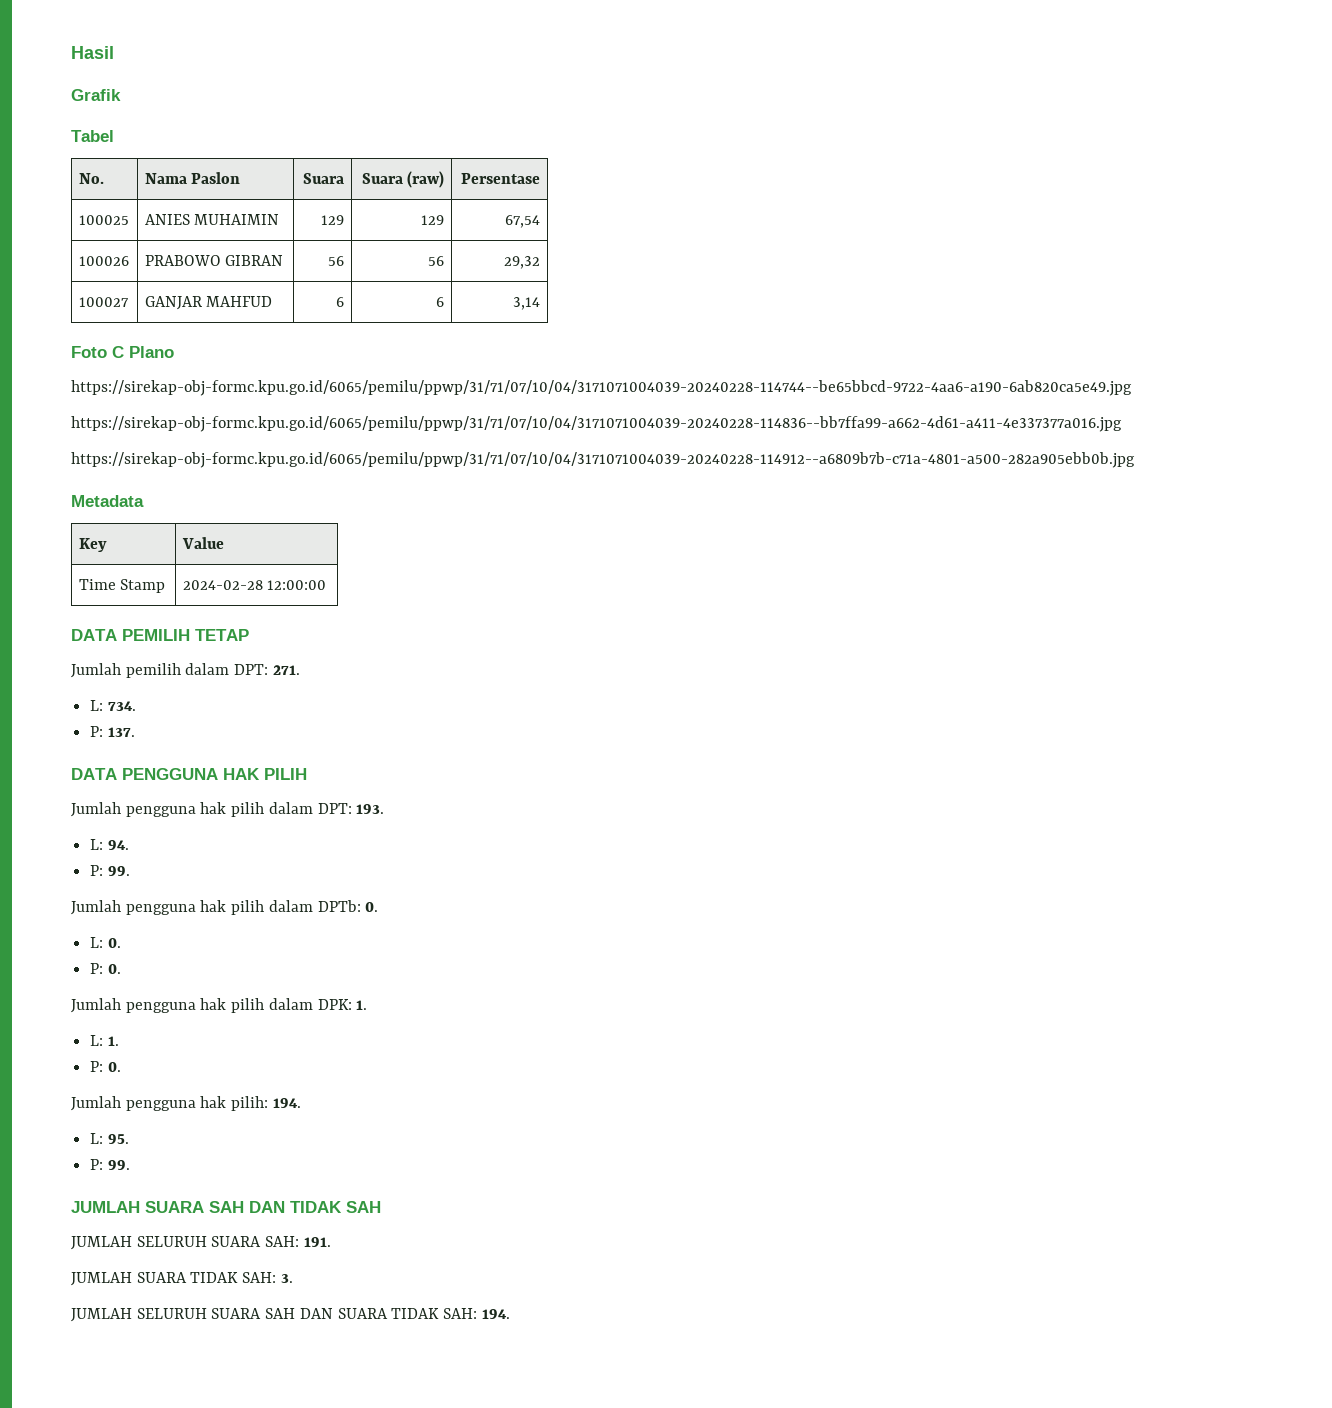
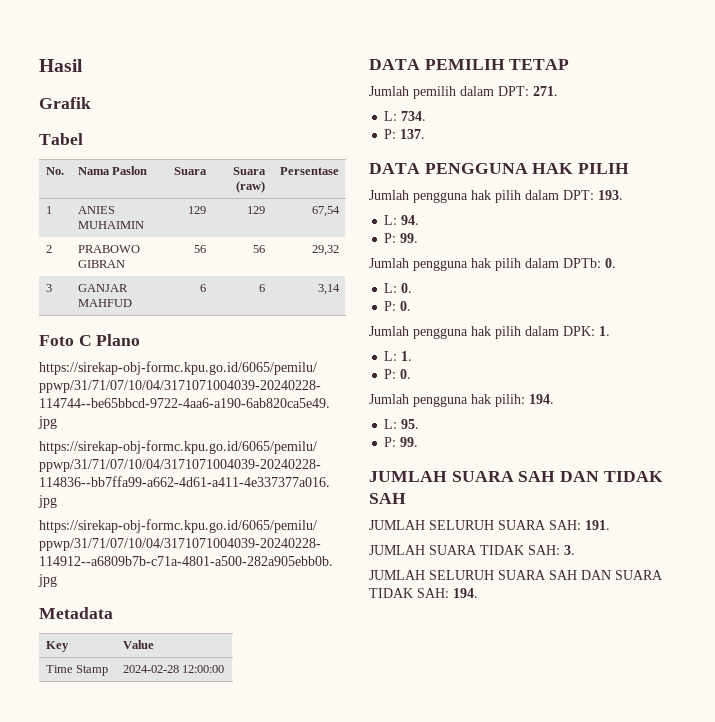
- 100025 | ANIES MUHAIMIN | 129 | 129 | 67,54
+ 1 | ANIES MUHAIMIN | 129 | 129 | 67,54
- 100026 | PRABOWO GIBRAN | 56 | 56 | 29,32
+ 2 | PRABOWO GIBRAN | 56 | 56 | 29,32
- 100027 | GANJAR MAHFUD | 6 | 6 | 3,14
+ 3 | GANJAR MAHFUD | 6 | 6 | 3,14

